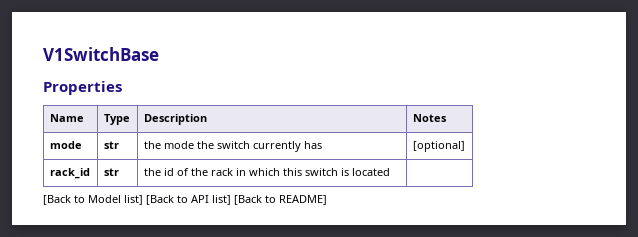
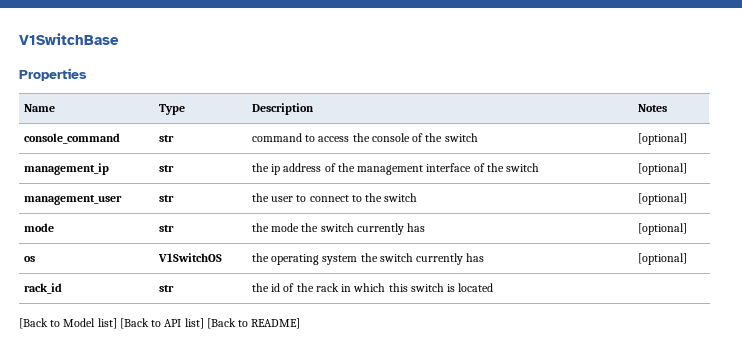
+ console_command | str | command to access the console of the switch | [optional]
+ management_ip | str | the ip address of the management interface of the switch | [optional]
+ management_user | str | the user to connect to the switch | [optional]
+ os | V1SwitchOS | the operating system the switch currently has | [optional]

